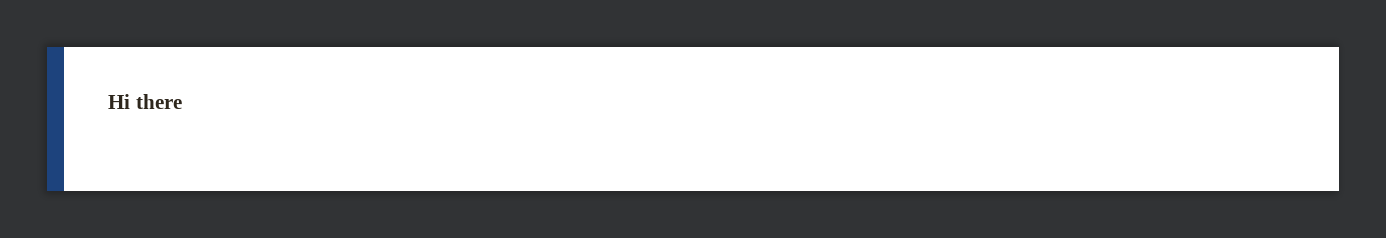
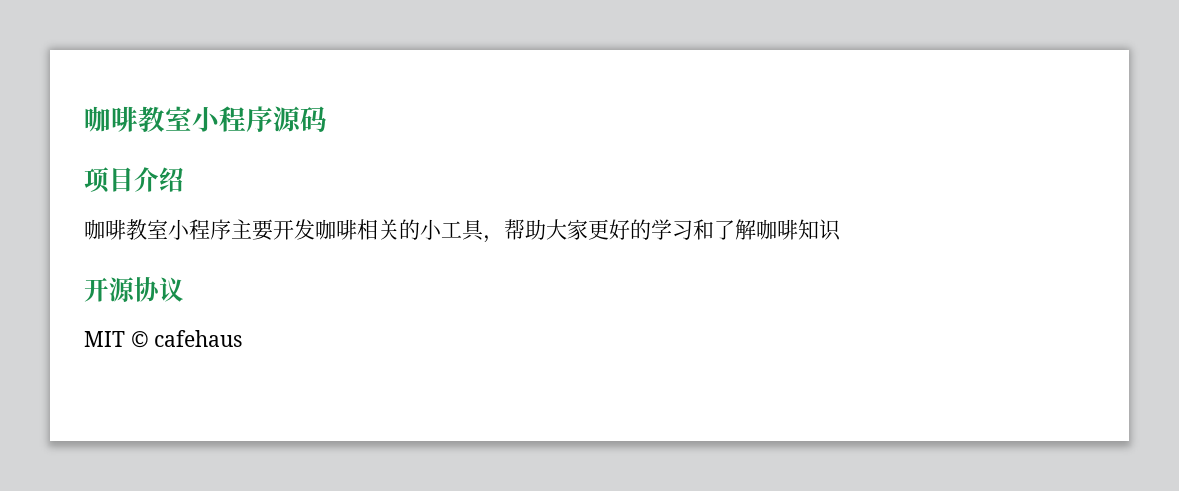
- Hi there
+ 咖啡教室小程序源码
+ 项目介绍
+ 咖啡教室小程序主要开发咖啡相关的小工具，帮助大家更好的学习和了解咖啡知识
+ 开源协议
+ MIT © cafehaus

